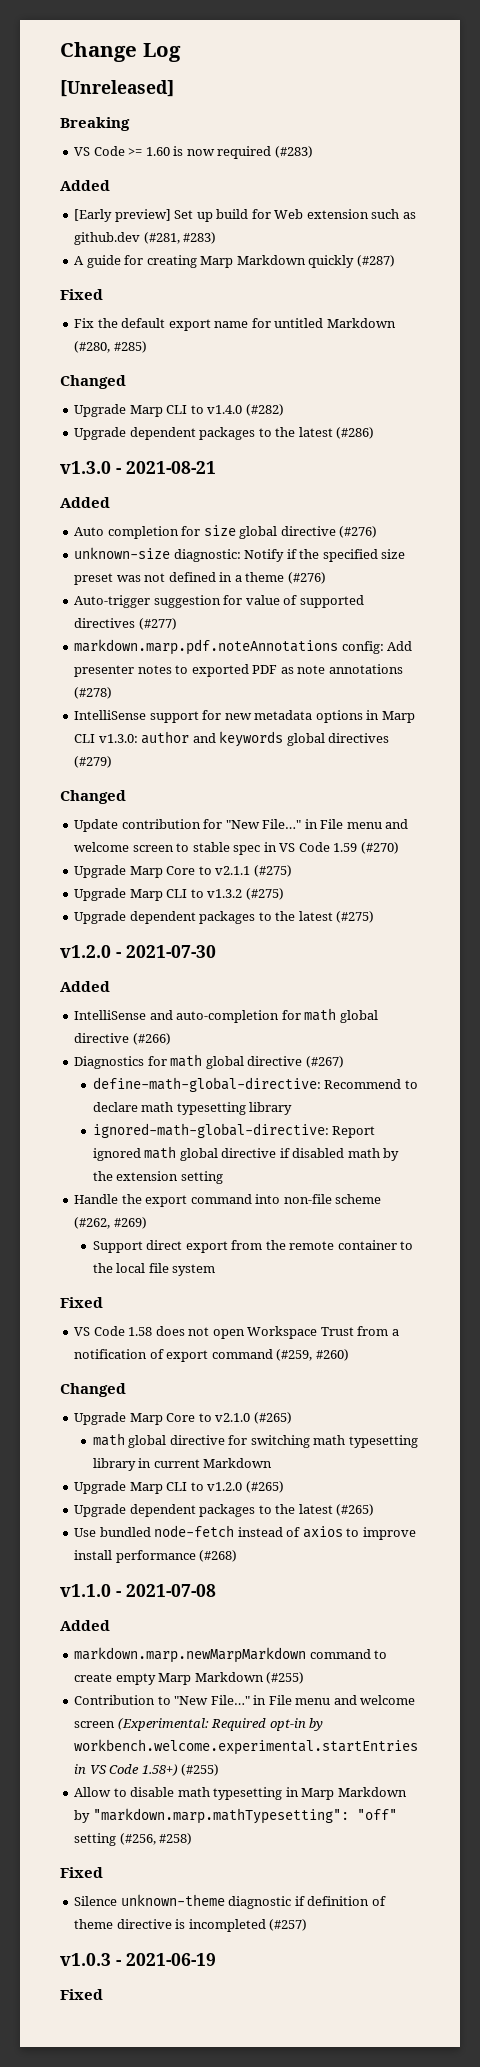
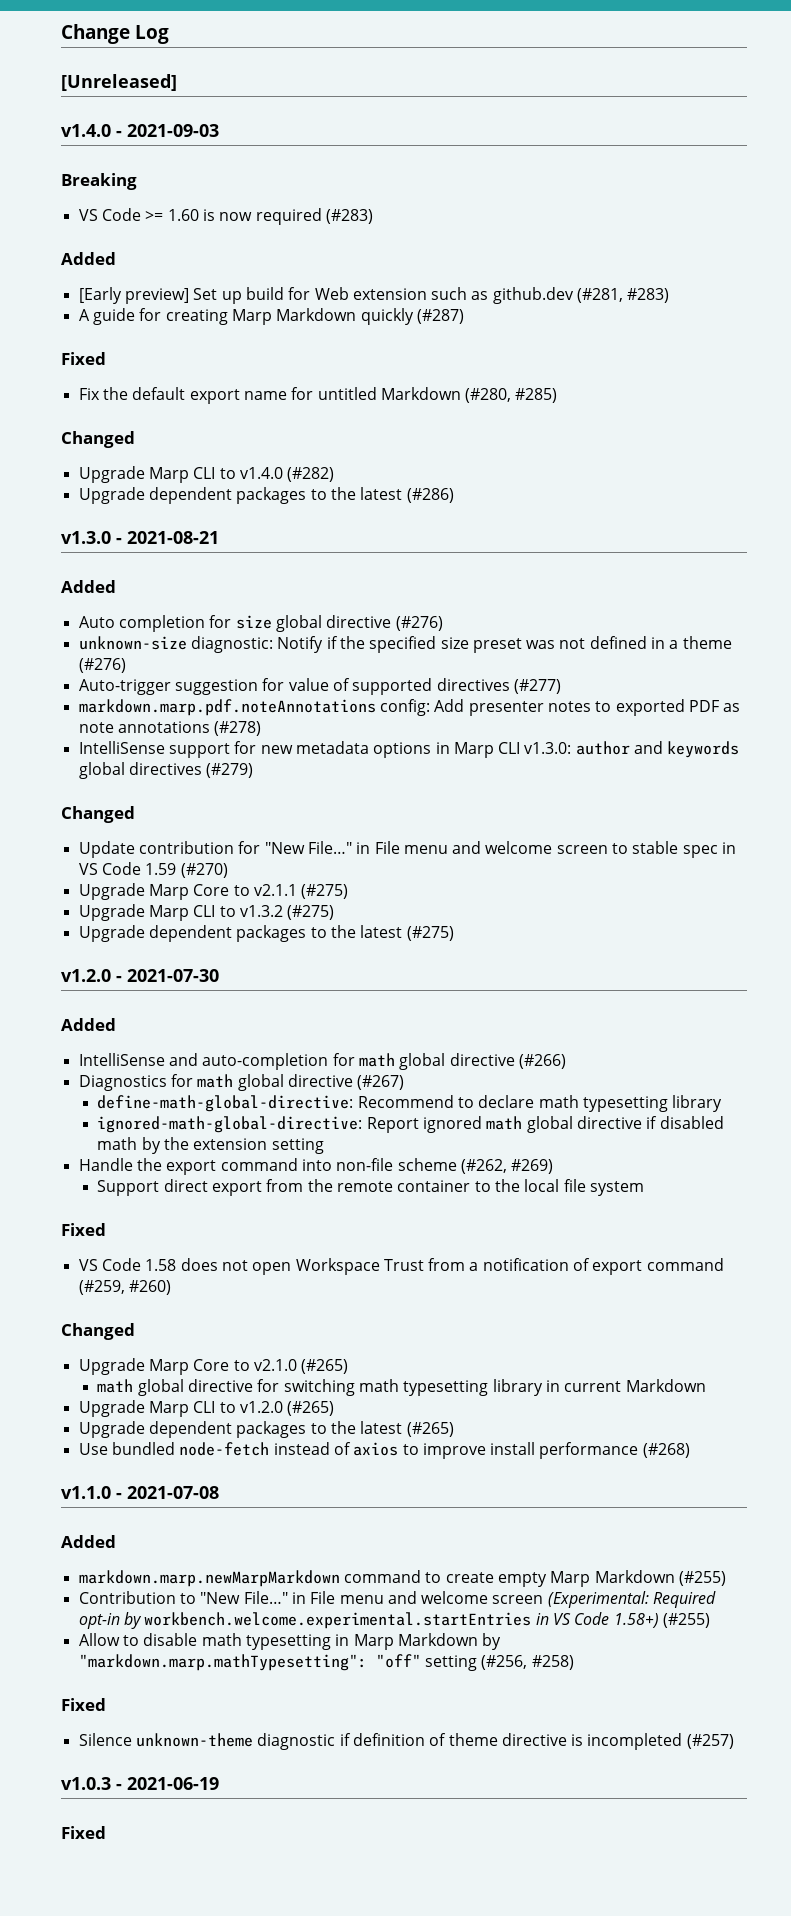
+ v1.4.0 - 2021-09-03

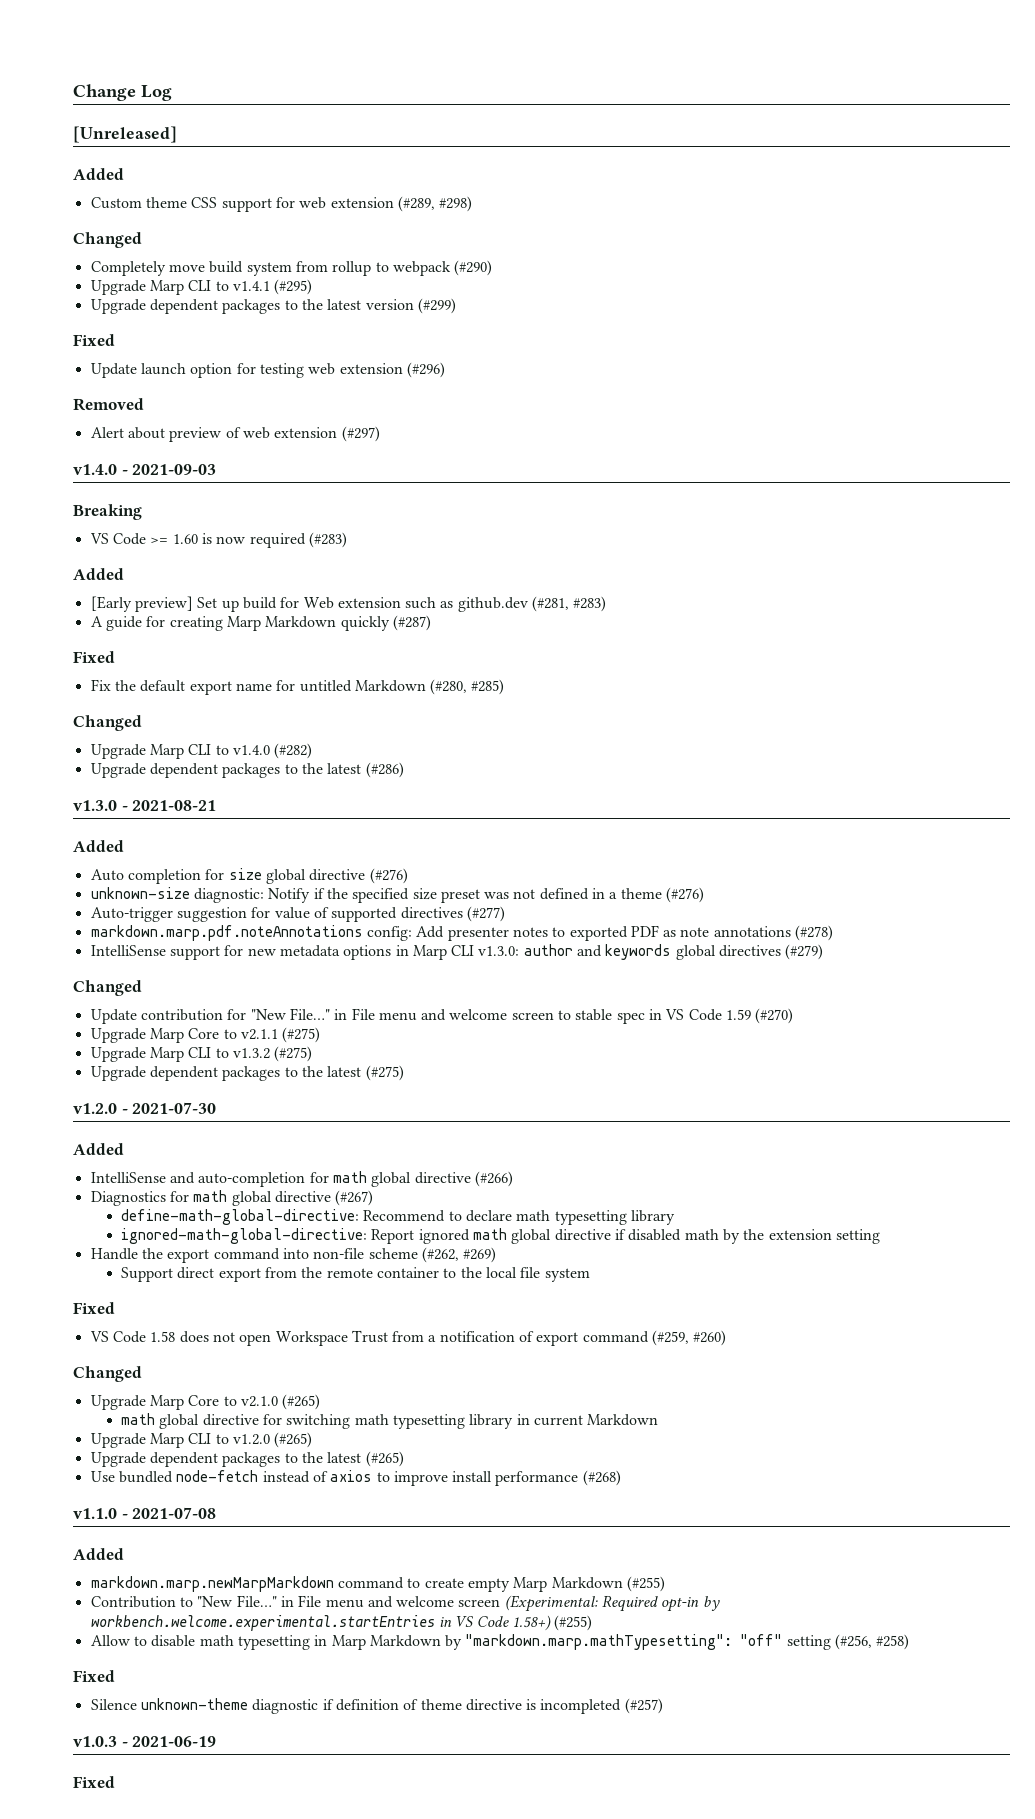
  [Unreleased]
+ Added
+ Custom theme CSS support for web extension (#289, #298)
+ Changed
+ Completely move build system from rollup to webpack (#290)
+ Upgrade Marp CLI to v1.4.1 (#295)
+ Upgrade dependent packages to the latest version (#299)
+ Fixed
+ Update launch option for testing web extension (#296)
+ Removed
+ Alert about preview of web extension (#297)

